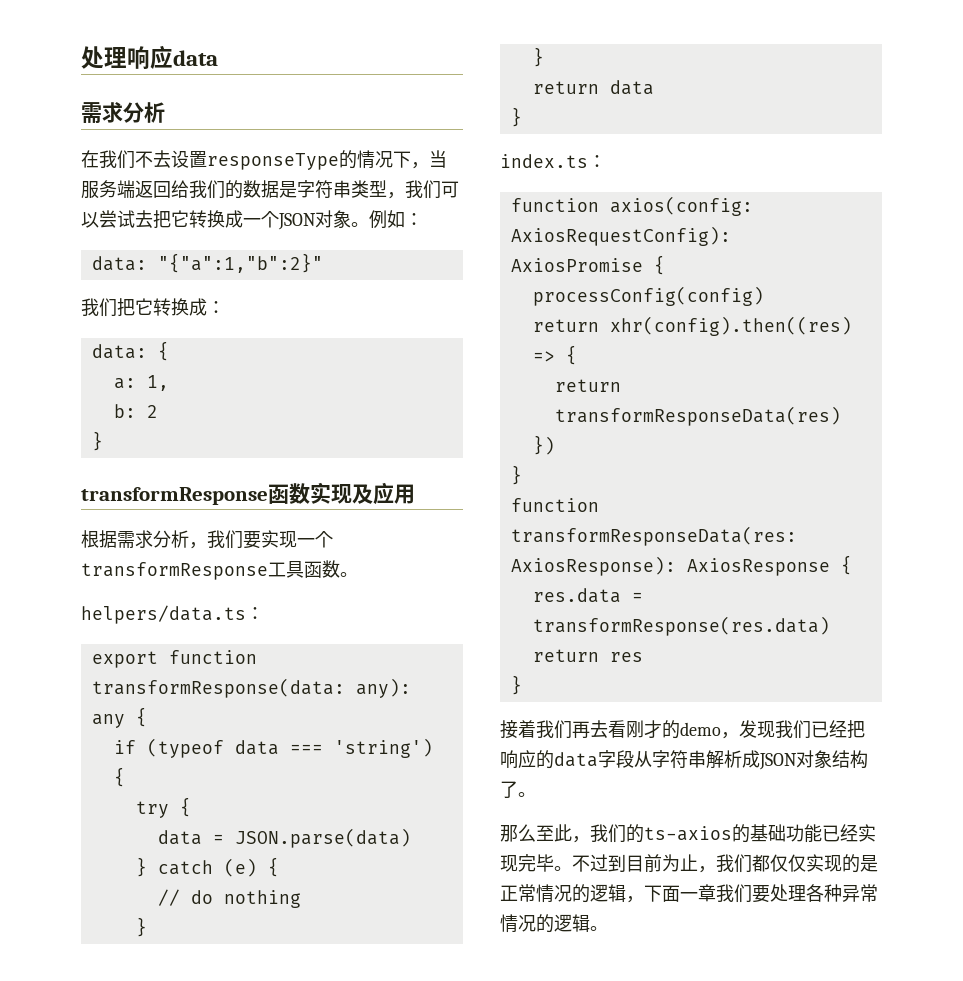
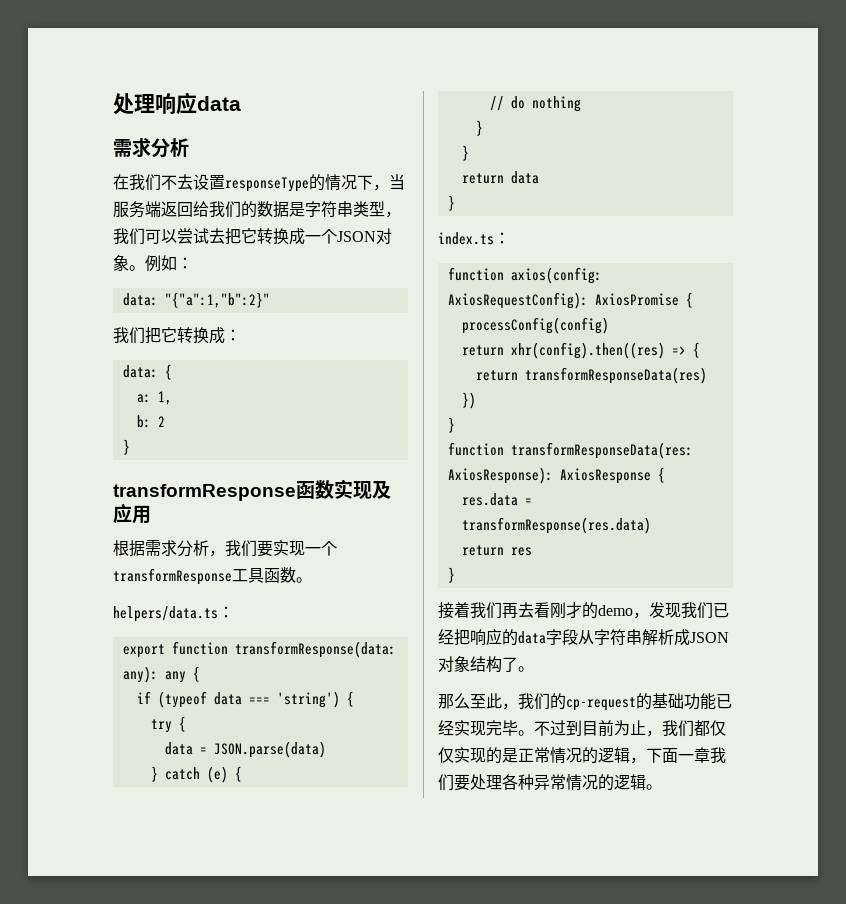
- 那么至此，我们的ts-axios的基础功能已经实现完毕。
+ 那么至此，我们的cp-request的基础功能已经实现完毕。

